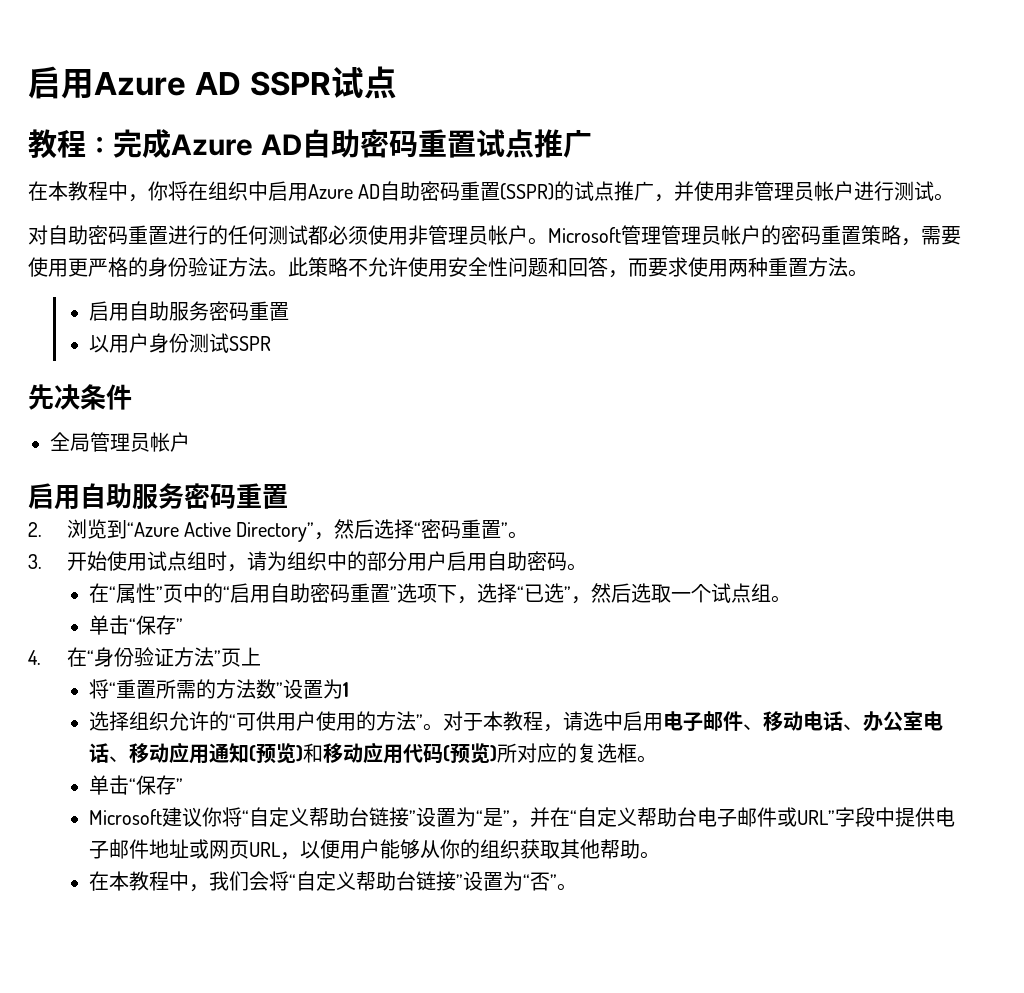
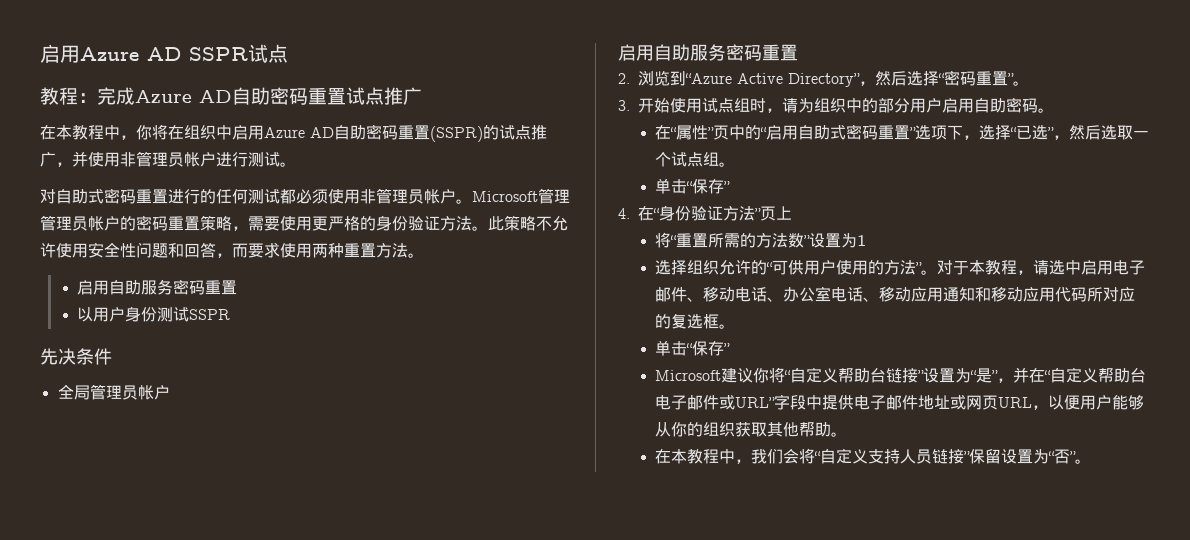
- 对自助密码重置进行的任何测试都必须使用非管理员帐户。
+ 对自助式密码重置进行的任何测试都必须使用非管理员帐户。
- 在“属性”页中的“启用自助密码重置”选项下，选择“已选”，然后选取一个试点组。
+ 在“属性”页中的“启用自助式密码重置”选项下，选择“已选”，然后选取一个试点组。
- 对于本教程，请选中启用电子邮件、移动电话、办公室电话、移动应用通知(预览)和移动应用代码(预览)所对应的复选框。
+ 对于本教程，请选中启用电子邮件、移动电话、办公室电话、移动应用通知和移动应用代码所对应的复选框。
- 在本教程中，我们会将“自定义帮助台链接”设置为“否”。
+ 在本教程中，我们会将“自定义支持人员链接”保留设置为“否”。

